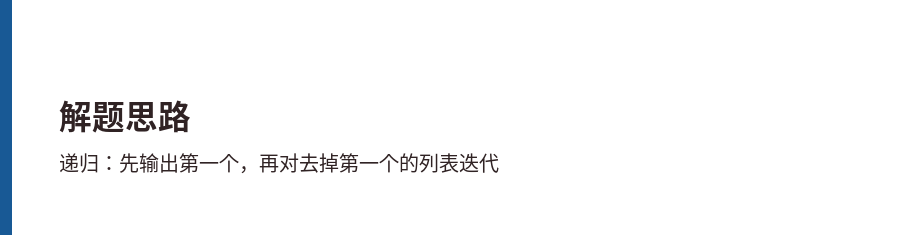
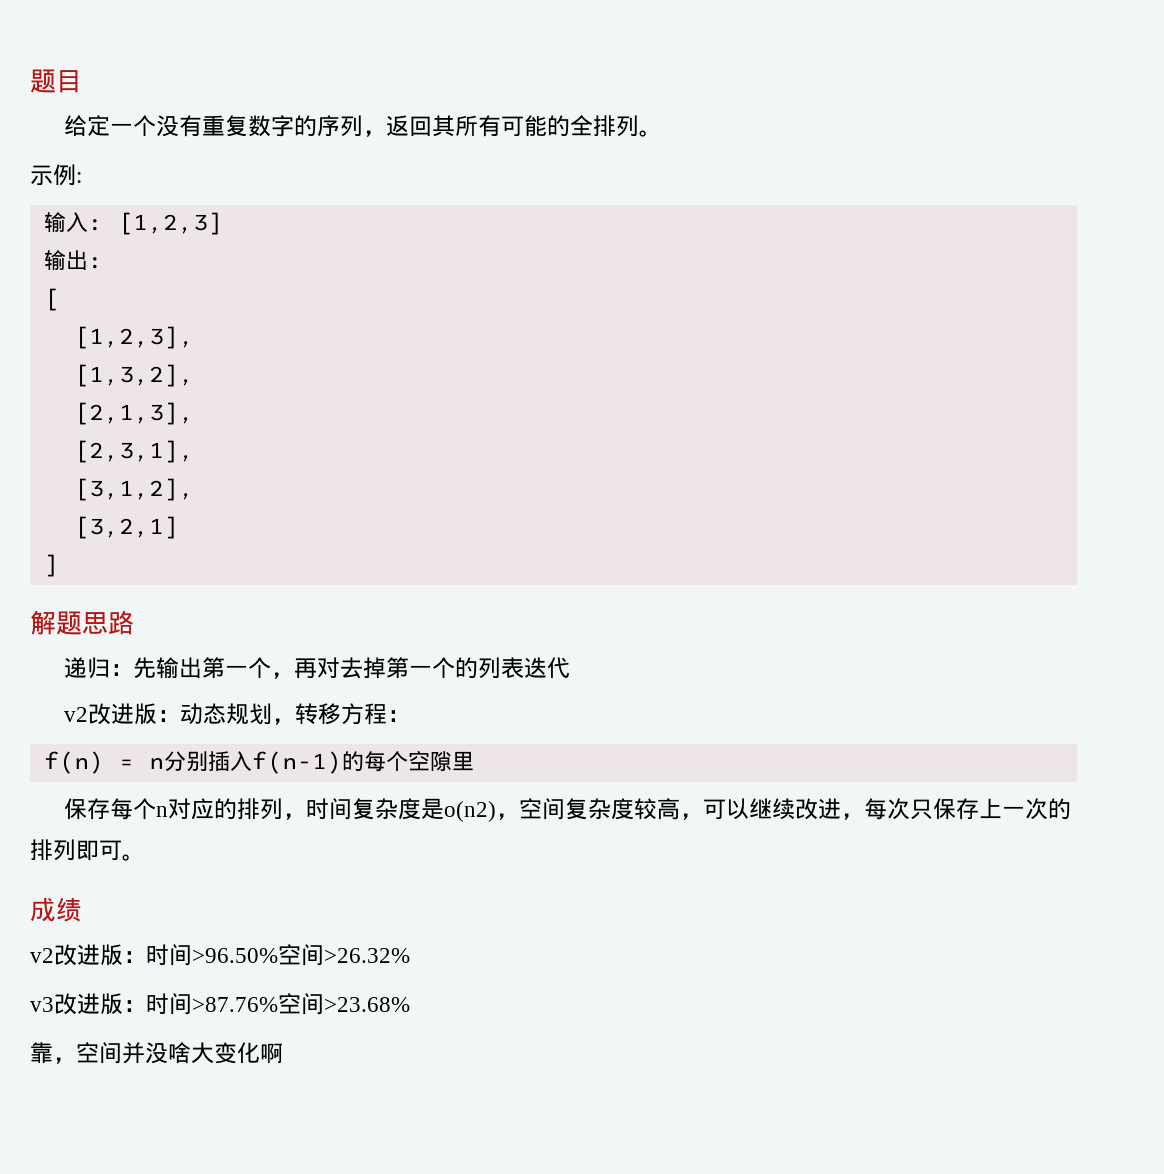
+ 题目
+ 给定一个没有重复数字的序列，返回其所有可能的全排列。
+ 示例:
+ 输入: [1,2,3]
+ 输出:
+ [
+ [1,2,3],
+ [1,3,2],
+ [2,1,3],
+ [2,3,1],
+ [3,1,2],
+ [3,2,1]
+ ]
+ v2改进版：动态规划，转移方程：
+ f(n) = n分别插入f(n-1)的每个空隙里
+ 保存每个n对应的排列，时间复杂度是o(n2)，空间复杂度较高，可以继续改进，每次只保存上一次的排列即可。
+ 成绩
+ v2改进版：时间>96.50%空间>26.32%
+ v3改进版：时间>87.76%空间>23.68%
+ 靠，空间并没啥大变化啊

